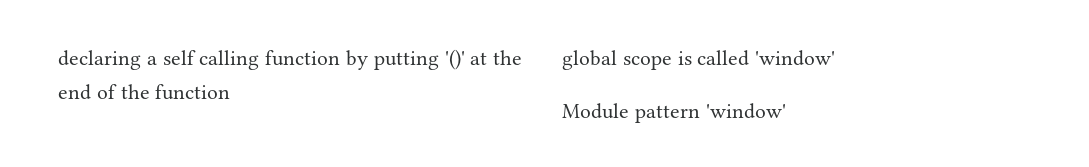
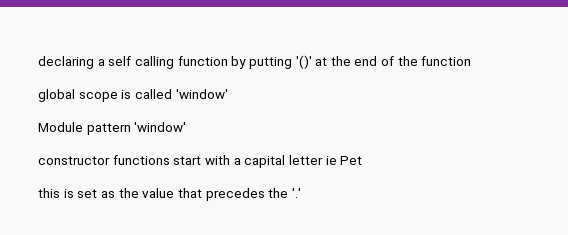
+ constructor functions start with a capital letter ie Pet
+ this is set as the value that precedes the '.'

